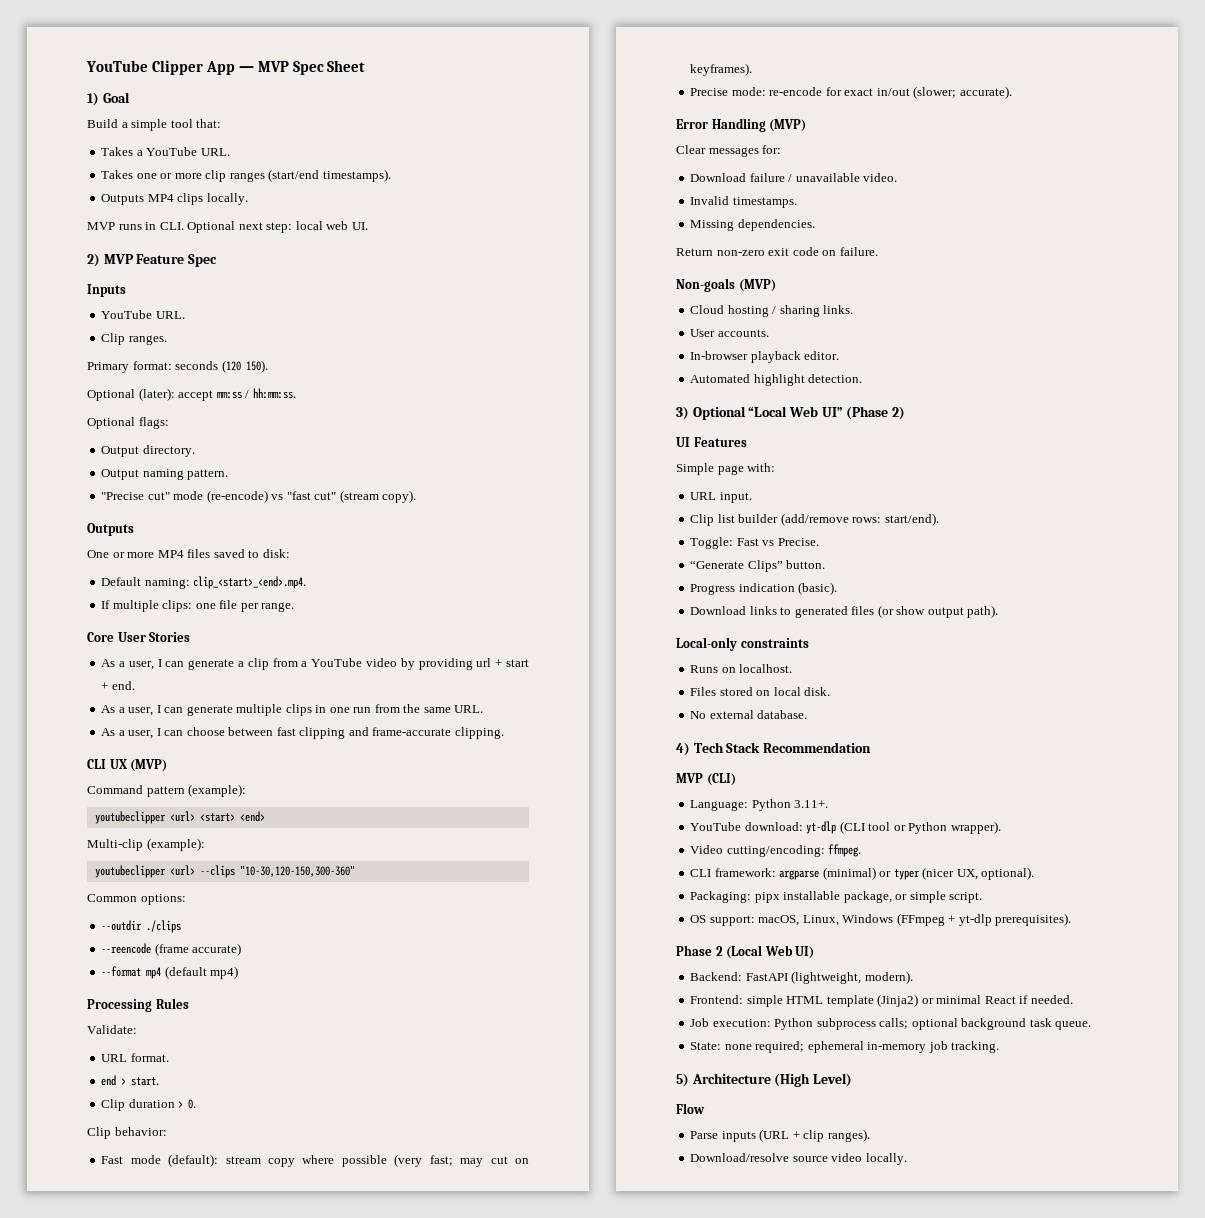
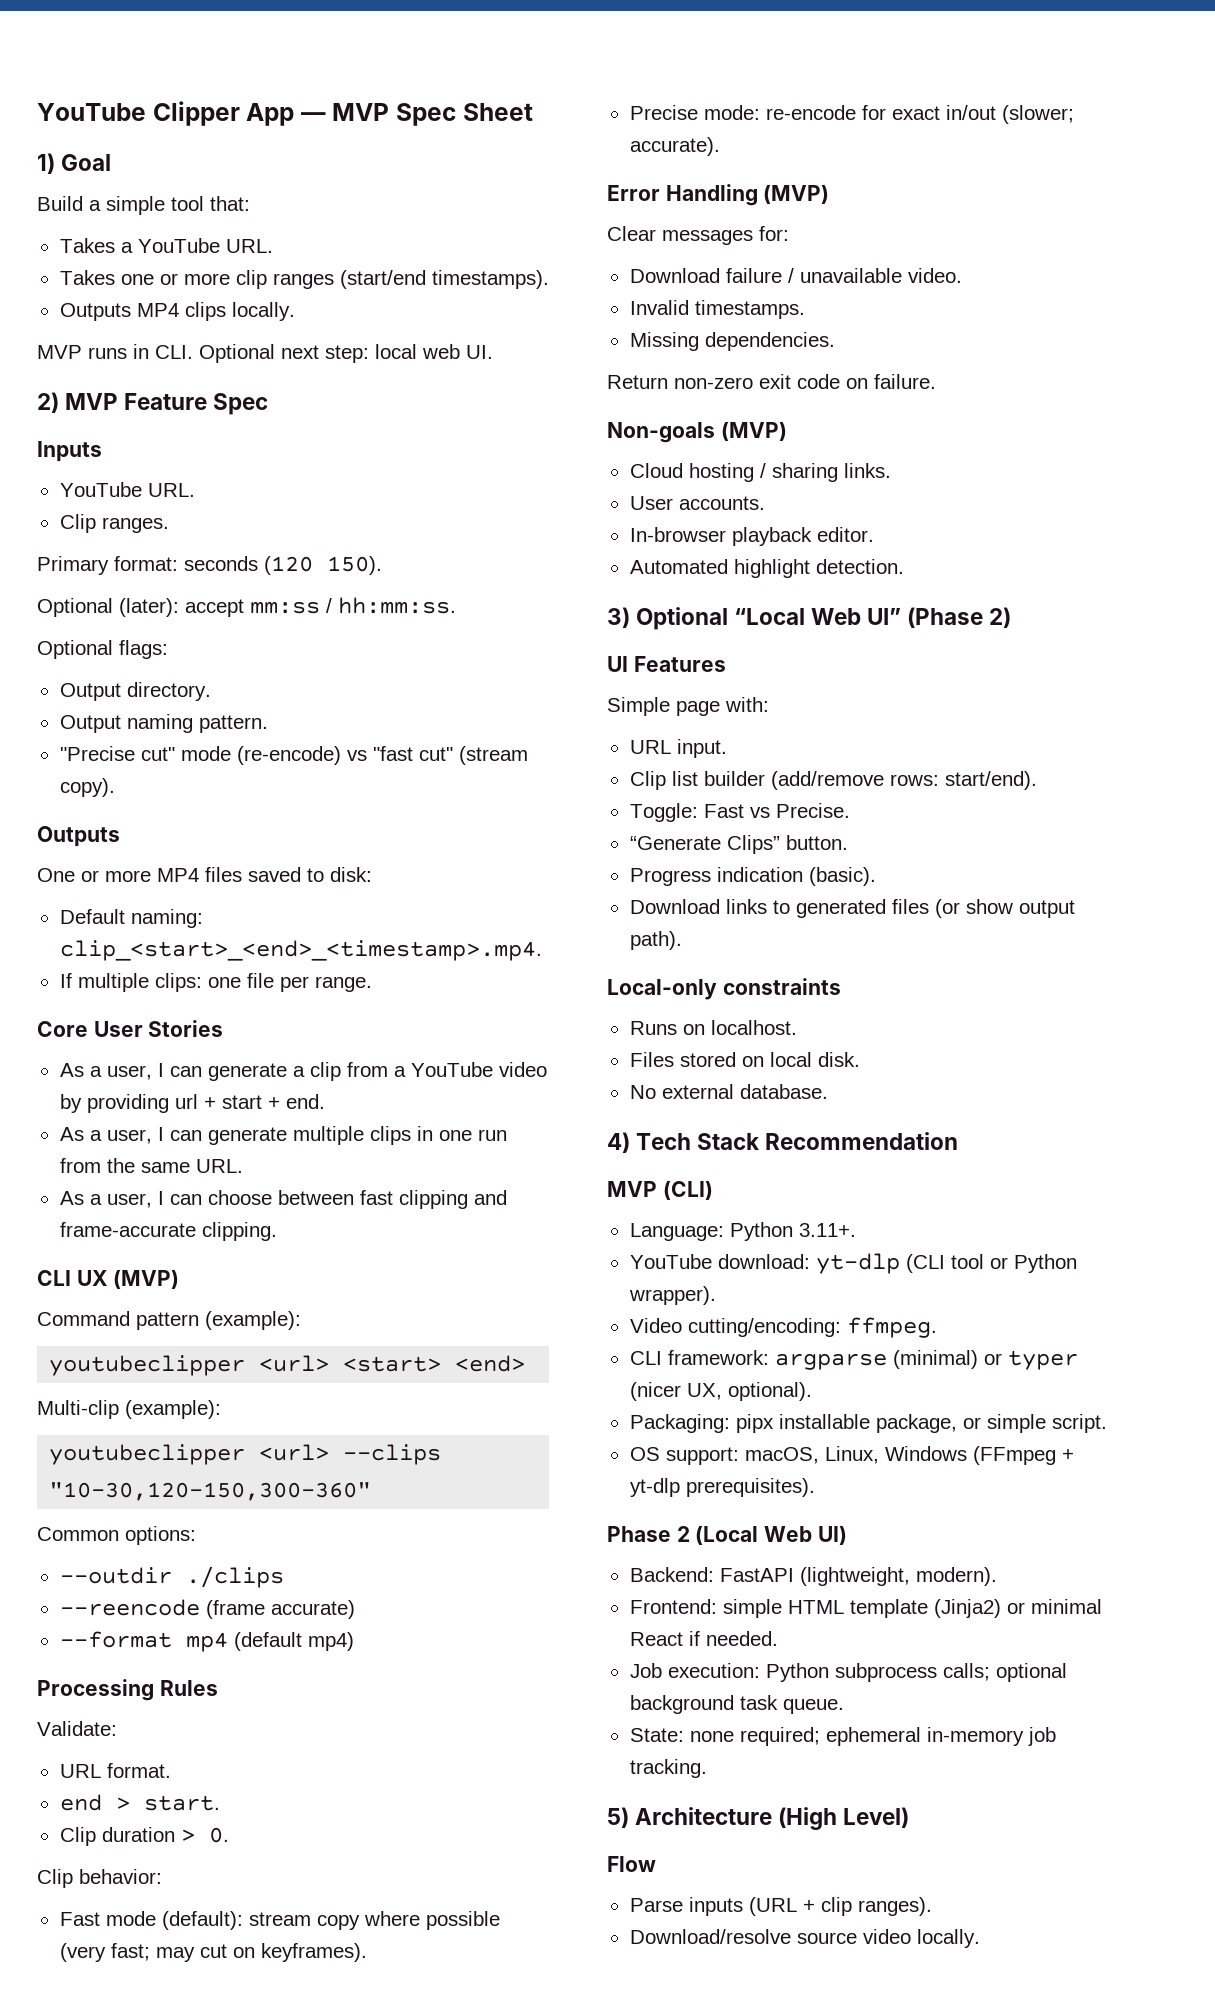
- Default naming: clip_<start>_<end>.mp4.
+ Default naming: clip_<start>_<end>_<timestamp>.mp4.

